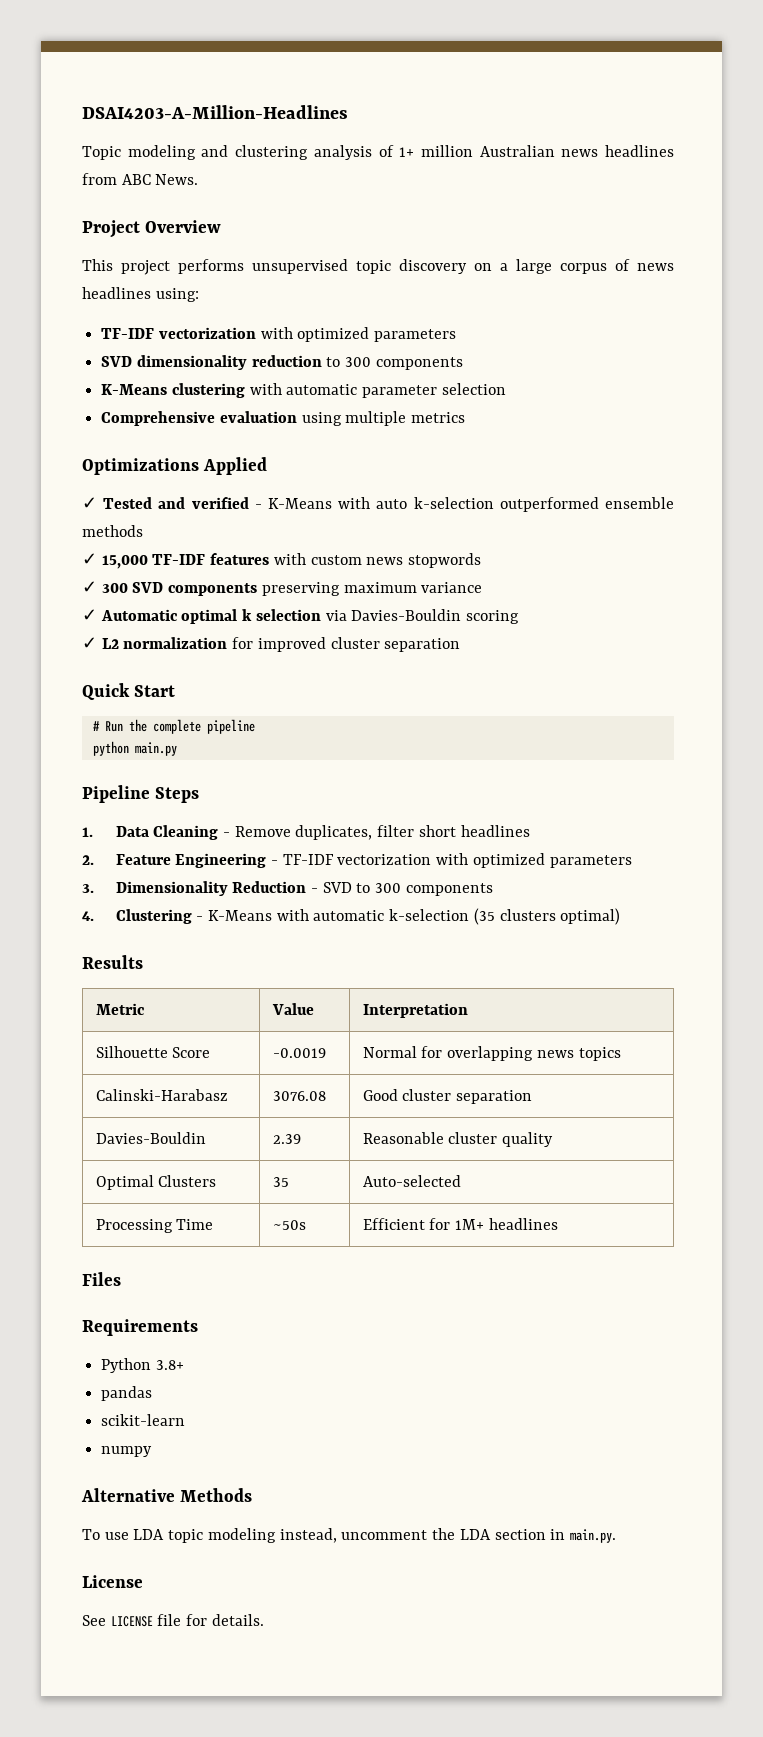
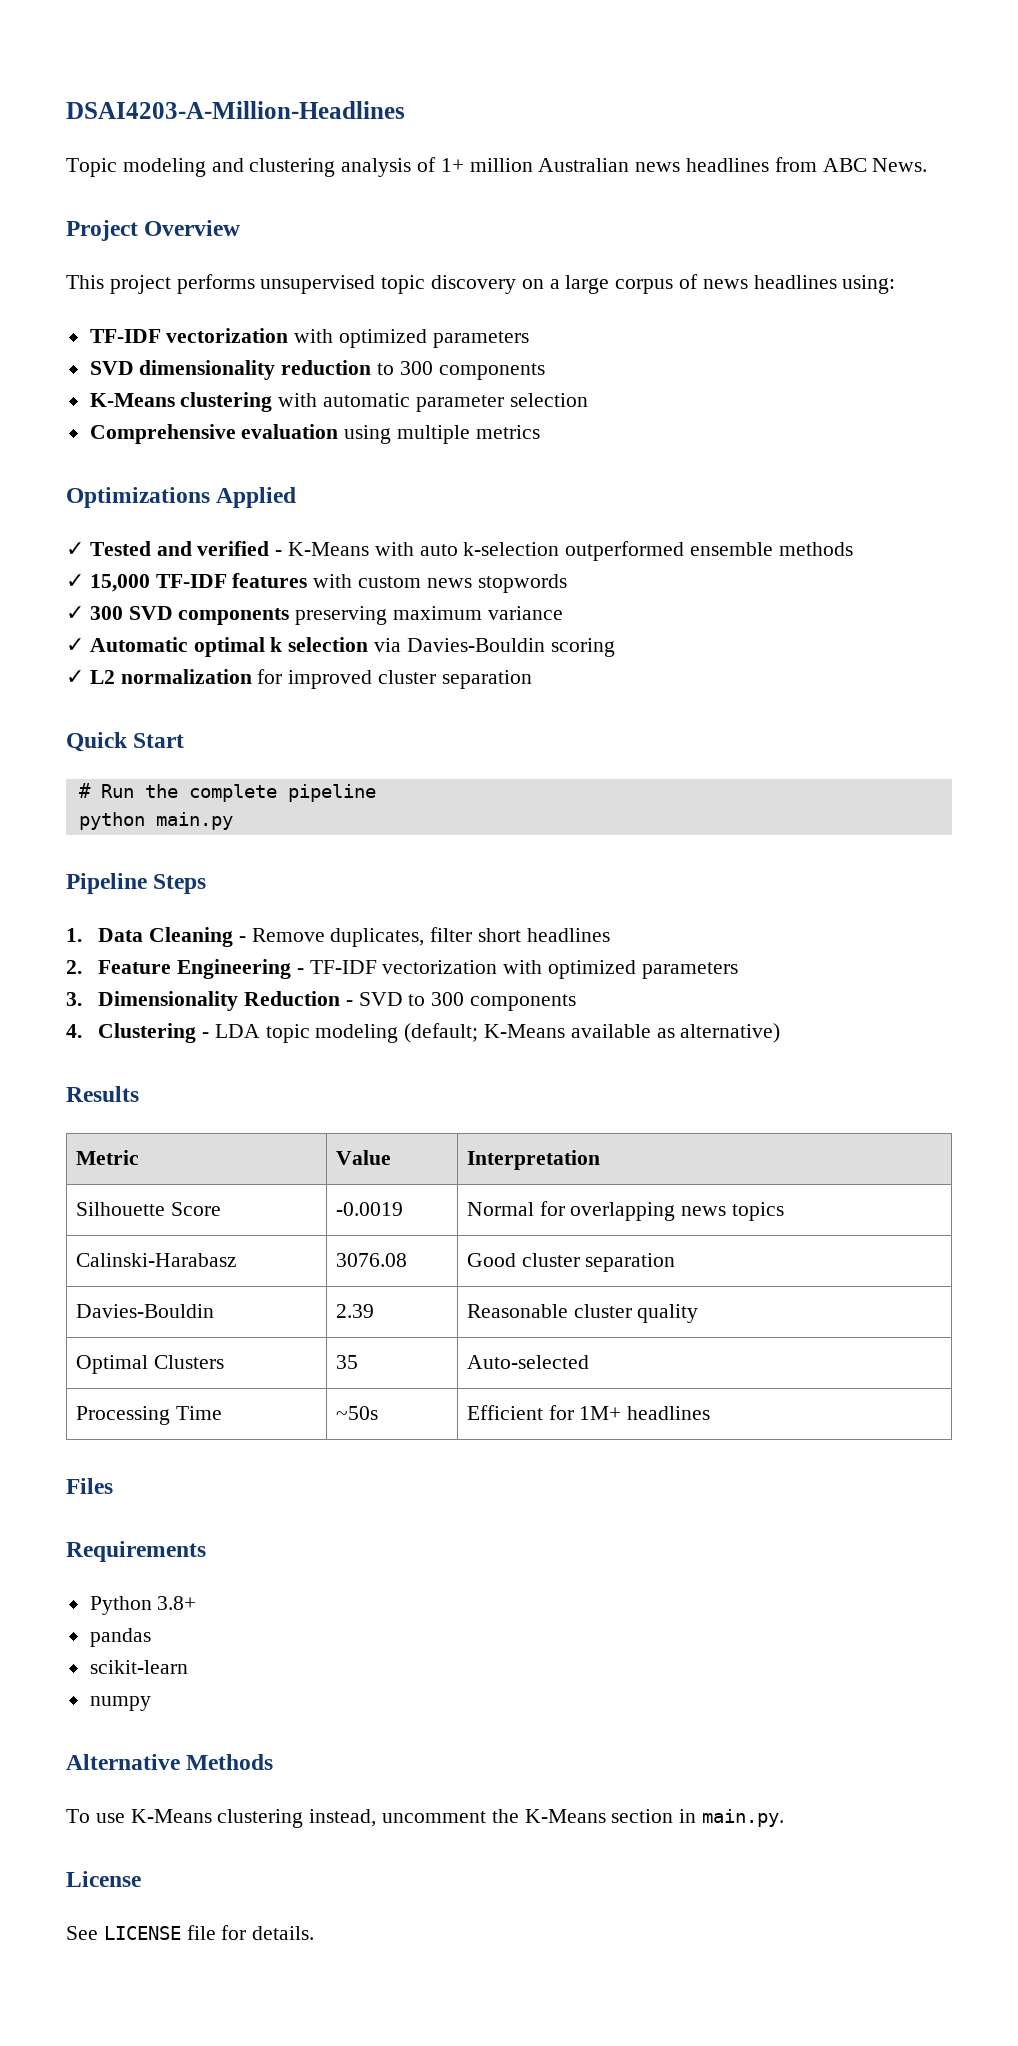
- 4. Clustering - K-Means with automatic k-selection (35 clusters optimal)
+ 4. Clustering - LDA topic modeling (default; K-Means available as alternative)
- To use LDA topic modeling instead, uncomment the LDA section in main.py.
+ To use K-Means clustering instead, uncomment the K-Means section in main.py.

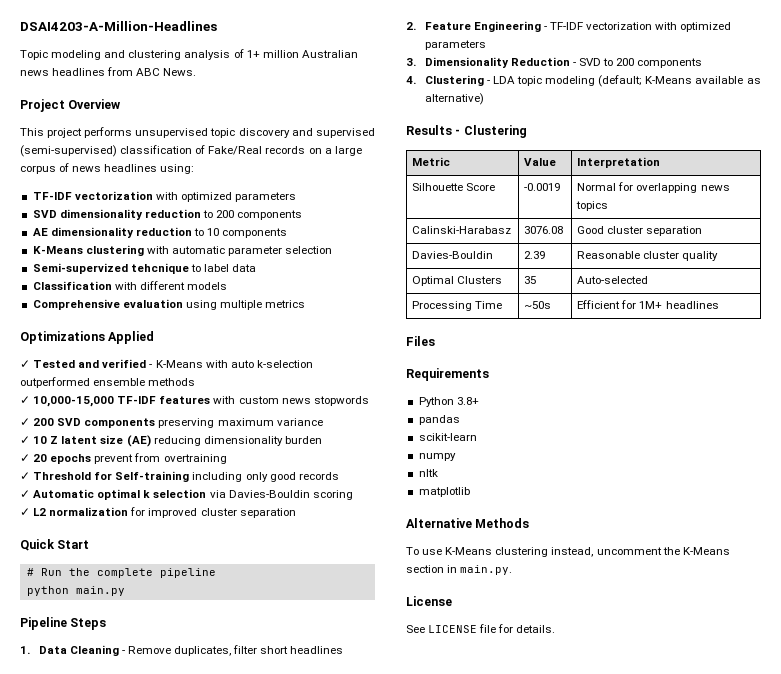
- This project performs unsupervised topic discovery on a large corpus of news headlines using:
+ This project performs unsupervised topic discovery and supervised (semi-supervised) classification of Fake/Real records on a large corpus of news headlines using:
- SVD dimensionality reduction to 300 components
+ SVD dimensionality reduction to 200 components
+ AE dimensionality reduction to 10 components
+ Semi-supervized tehcnique to label data
+ Classification with different models
- ✓ 15,000 TF-IDF features with custom news stopwords
+ ✓ 10,000-15,000 TF-IDF features with custom news stopwords
- ✓ 300 SVD components preserving maximum variance
+ ✓ 200 SVD components preserving maximum variance
+ ✓ 10 Z latent size (AE) reducing dimensionality burden
+ ✓ 20 epochs prevent from overtraining
+ ✓ Threshold for Self-training including only good records
- 3. Dimensionality Reduction - SVD to 300 components
+ 3. Dimensionality Reduction - SVD to 200 components
- Results
+ Results - Clustering
+ nltk
+ matplotlib

